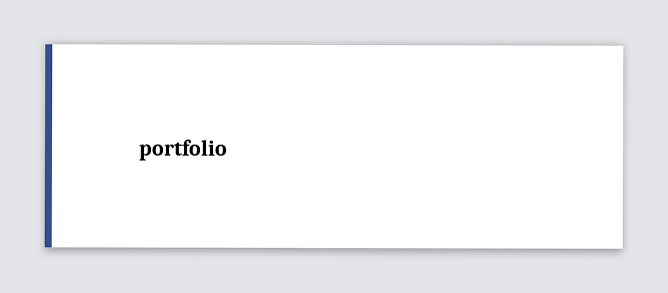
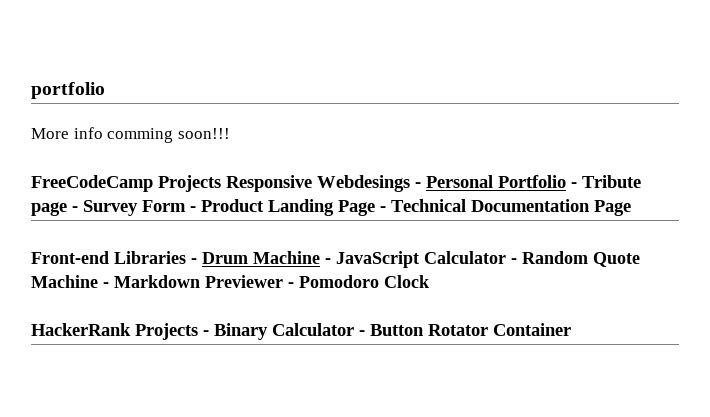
+ More info comming soon!!!
+ FreeCodeCamp Projects Responsive Webdesings - Personal Portfolio - Tribute page - Survey Form - Product Landing Page - Technical Documentation Page
+ Front-end Libraries - Drum Machine - JavaScript Calculator - Random Quote Machine - Markdown Previewer - Pomodoro Clock
+ HackerRank Projects - Binary Calculator - Button Rotator Container

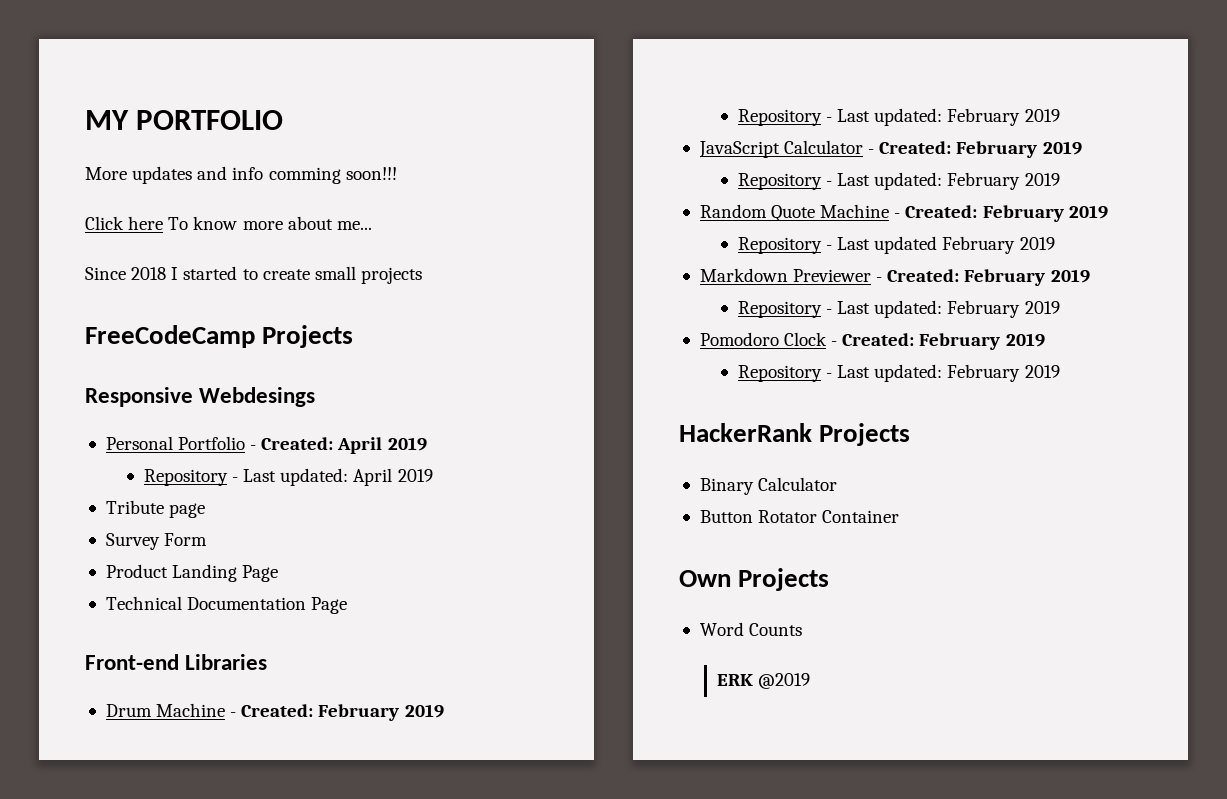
- portfolio
+ MY PORTFOLIO
- More info comming soon!!!
+ More updates and info comming soon!!!
+ Click here To know more about me...
+ Since 2018 I started to create small projects
- FreeCodeCamp Projects Responsive Webdesings - Personal Portfolio - Tribute page - Survey Form - Product Landing Page - Technical Documentation Page
+ FreeCodeCamp Projects
+ Responsive Webdesings
+ Personal Portfolio - Created: April 2019
+ Repository - Last updated: April 2019
+ Tribute page
+ Survey Form
+ Product Landing Page
+ Technical Documentation Page
- Front-end Libraries - Drum Machine - JavaScript Calculator - Random Quote Machine - Markdown Previewer - Pomodoro Clock
+ Front-end Libraries
+ Drum Machine - Created: February 2019
+ Repository - Last updated: February 2019
+ JavaScript Calculator - Created: February 2019
+ Repository - Last updated: February 2019
+ Random Quote Machine - Created: February 2019
+ Repository - Last updated February 2019
+ Markdown Previewer - Created: February 2019
+ Repository - Last updated: February 2019
+ Pomodoro Clock - Created: February 2019
+ Repository - Last updated: February 2019
- HackerRank Projects - Binary Calculator - Button Rotator Container
+ HackerRank Projects
+ Binary Calculator
+ Button Rotator Container
+ Own Projects
+ Word Counts
+ ERK @2019

